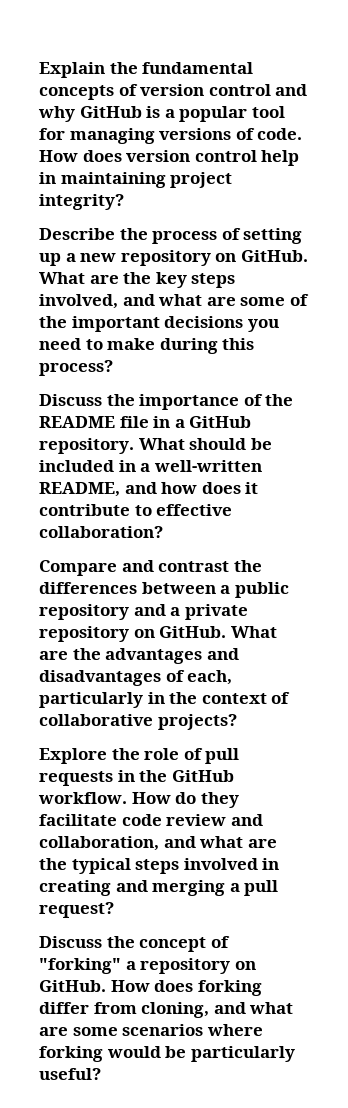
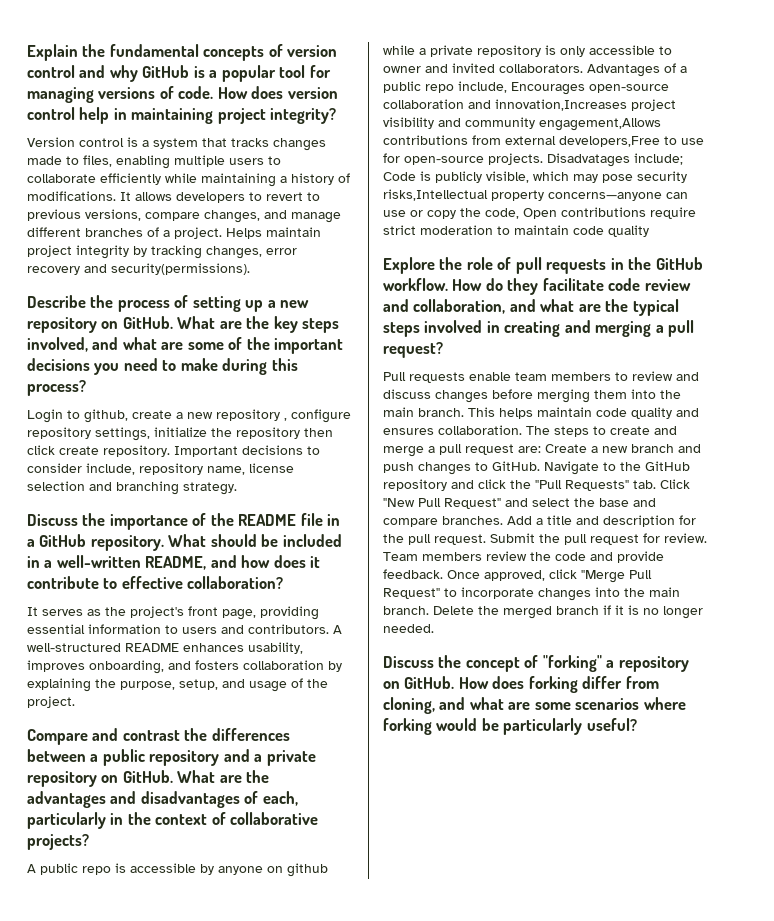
+ Version control is a system that tracks changes made to files, enabling multiple users to collaborate efficiently while maintaining a history of modifications. It allows developers to revert to previous versions, compare changes, and manage different branches of a project. Helps maintain project integrity by tracking changes, error recovery and security(permissions).
+ Login to github, create a new repository , configure repository settings, initialize the repository then click create repository. Important decisions to consider include, repository name, license selection and branching strategy.
+ It serves as the project's front page, providing essential information to users and contributors. A well-structured README enhances usability, improves onboarding, and fosters collaboration by explaining the purpose, setup, and usage of the project.
+ A public repo is accessible by anyone on github while a private repository is only accessible to owner and invited collaborators. Advantages of a public repo include, Encourages open-source collaboration and innovation,Increases project visibility and community engagement,Allows contributions from external developers,Free to use for open-source projects. Disadvatages include; Code is publicly visible, which may pose security risks,Intellectual property concerns—anyone can use or copy the code, Open contributions require strict moderation to maintain code quality
+ Pull requests enable team members to review and discuss changes before merging them into the main branch. This helps maintain code quality and ensures collaboration. The steps to create and merge a pull request are: Create a new branch and push changes to GitHub. Navigate to the GitHub repository and click the "Pull Requests" tab. Click "New Pull Request" and select the base and compare branches. Add a title and description for the pull request. Submit the pull request for review. Team members review the code and provide feedback. Once approved, click "Merge Pull Request" to incorporate changes into the main branch. Delete the merged branch if it is no longer needed.

